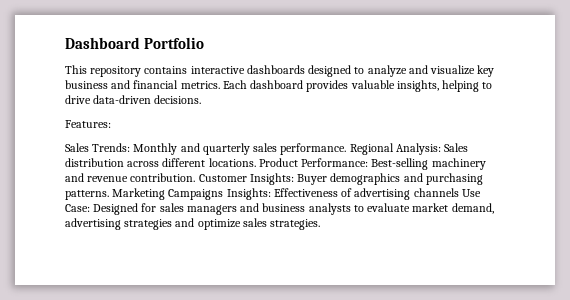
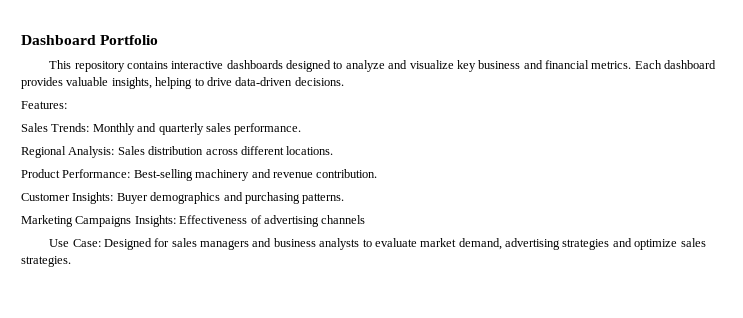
- Sales Trends: Monthly and quarterly sales performance. Regional Analysis: Sales distribution across different locations. Product Performance: Best-selling machinery and revenue contribution. Customer Insights: Buyer demographics and purchasing patterns. Marketing Campaigns Insights: Effectiveness of advertising channels Use Case: Designed for sales managers and business analysts to evaluate market demand, advertising strategies and optimize sales strategies.
+ Sales Trends: Monthly and quarterly sales performance.
+ Regional Analysis: Sales distribution across different locations.
+ Product Performance: Best-selling machinery and revenue contribution.
+ Customer Insights: Buyer demographics and purchasing patterns.
+ Marketing Campaigns Insights: Effectiveness of advertising channels
+ Use Case: Designed for sales managers and business analysts to evaluate market demand, advertising strategies and optimize sales strategies.

